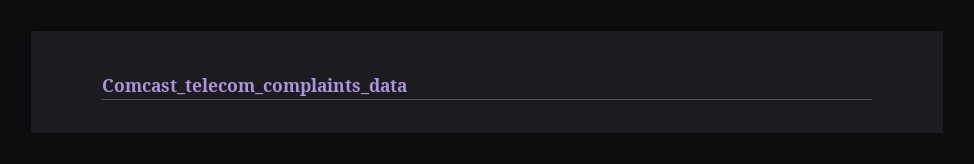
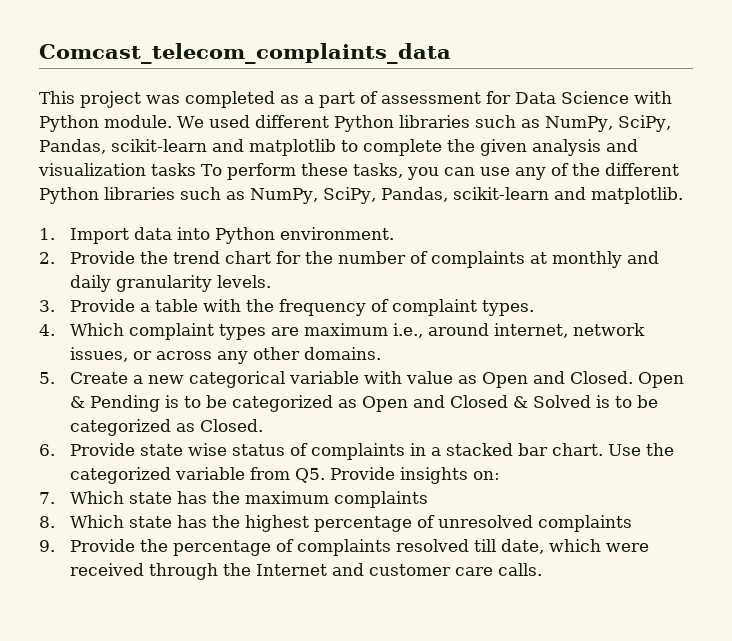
+ This project was completed as a part of assessment for Data Science with Python module. We used different Python libraries such as NumPy, SciPy, Pandas, scikit-learn and matplotlib to complete the given analysis and visualization tasks To perform these tasks, you can use any of the different Python libraries such as NumPy, SciPy, Pandas, scikit-learn and matplotlib.
+ 1. Import data into Python environment.
+ 2. Provide the trend chart for the number of complaints at monthly and daily granularity levels.
+ 3. Provide a table with the frequency of complaint types.
+ 4. Which complaint types are maximum i.e., around internet, network issues, or across any other domains.
+ 5. Create a new categorical variable with value as Open and Closed. Open & Pending is to be categorized as Open and Closed & Solved is to be categorized as Closed.
+ 6. Provide state wise status of complaints in a stacked bar chart. Use the categorized variable from Q5. Provide insights on:
+ 7. Which state has the maximum complaints
+ 8. Which state has the highest percentage of unresolved complaints
+ 9. Provide the percentage of complaints resolved till date, which were received through the Internet and customer care calls.

